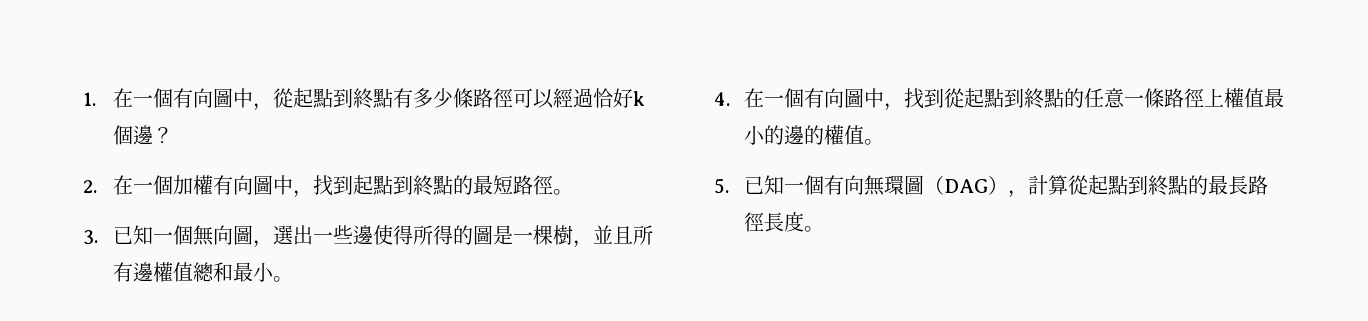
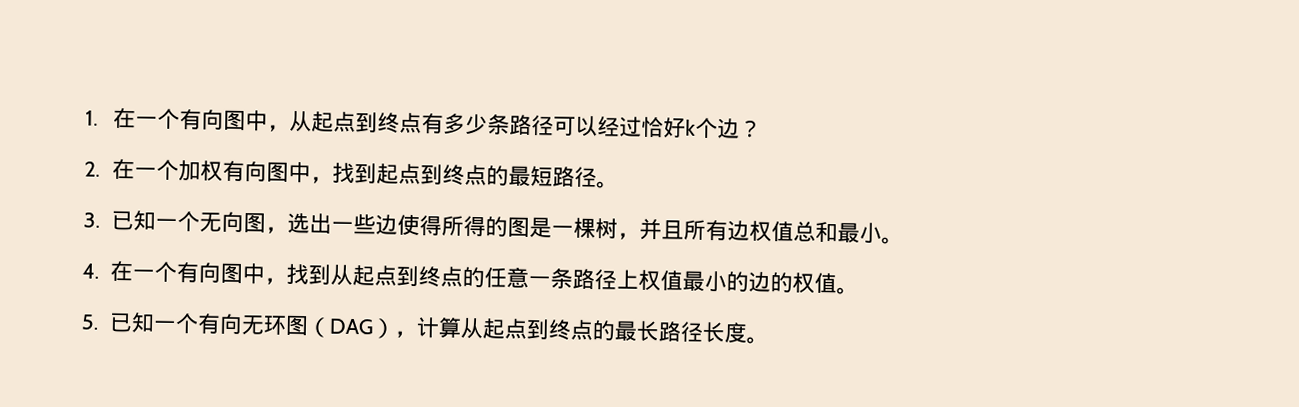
- 1.在一個有向圖中，從起點到終點有多少條路徑可以經過恰好k個邊？
+ 1.在一个有向图中，从起点到终点有多少条路径可以经过恰好k个边？
- 2.在一個加權有向圖中，找到起點到終點的最短路徑。
+ 2.在一个加权有向图中，找到起点到终点的最短路径。
- 3.已知一個無向圖，選出一些邊使得所得的圖是一棵樹，並且所有邊權值總和最小。
- 4.在一個有向圖中，找到從起點到終點的任意一條路徑上權值最小的邊的權值。
+ 3.已知一个无向图，选出一些边使得所得的图是一棵树，并且所有边权值总和最小。
+ 4.在一个有向图中，找到从起点到终点的任意一条路径上权值最小的边的权值。
- 5.已知一個有向無環圖（DAG），計算從起點到終點的最長路徑長度。
+ 5.已知一个有向无环图（DAG），计算从起点到终点的最长路径长度。

